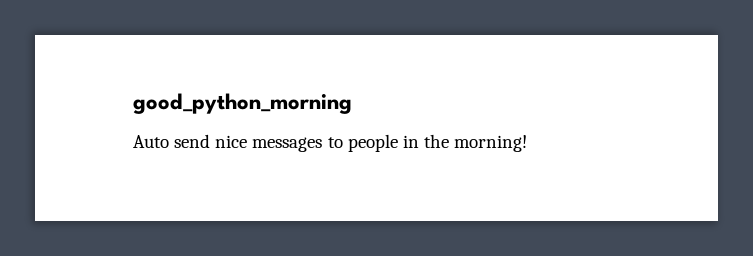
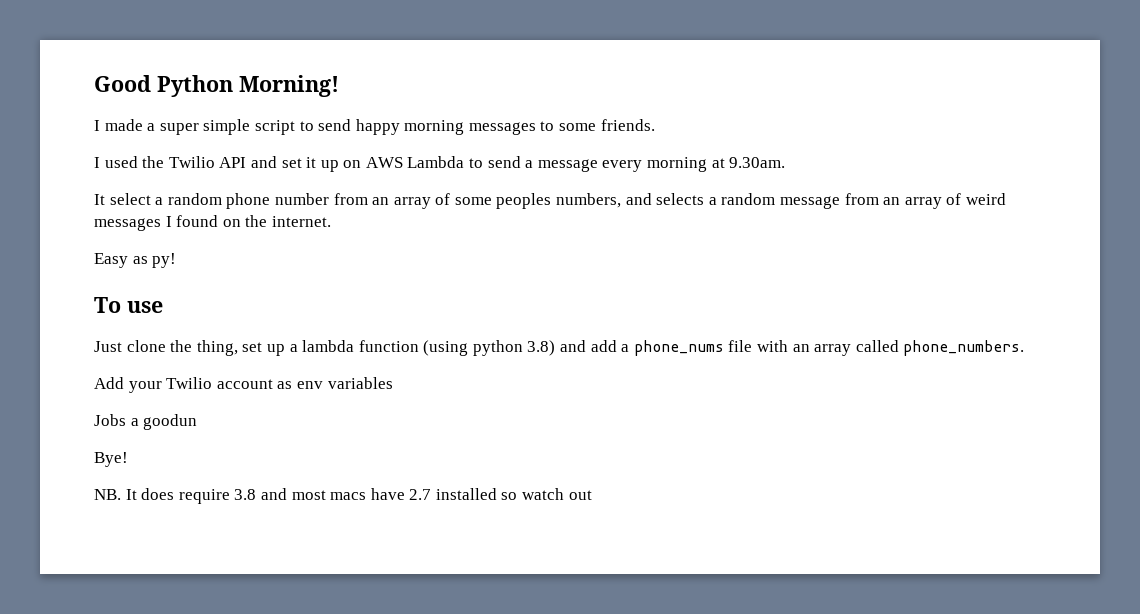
- good_python_morning
- Auto send nice messages to people in the morning!
+ Good Python Morning!
+ I made a super simple script to send happy morning messages to some friends.
+ I used the Twilio API and set it up on AWS Lambda to send a message every morning at 9.30am.
+ It select a random phone number from an array of some peoples numbers, and selects a random message from an array of weird messages I found on the internet.
+ Easy as py!
+ To use
+ Just clone the thing, set up a lambda function (using python 3.8) and add a phone_nums file with an array called phone_numbers.
+ Add your Twilio account as env variables
+ Jobs a goodun
+ Bye!
+ NB. It does require 3.8 and most macs have 2.7 installed so watch out

